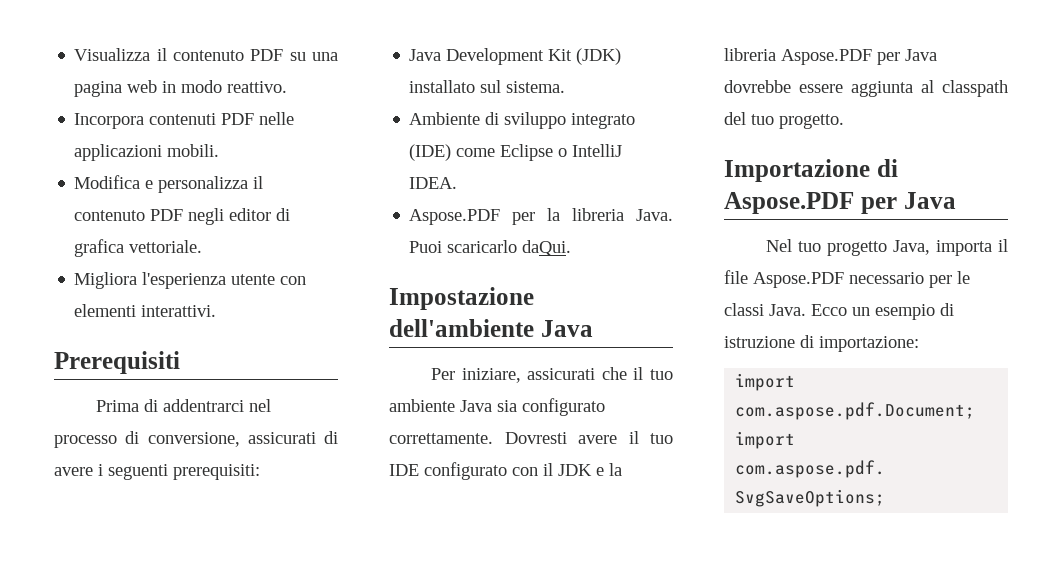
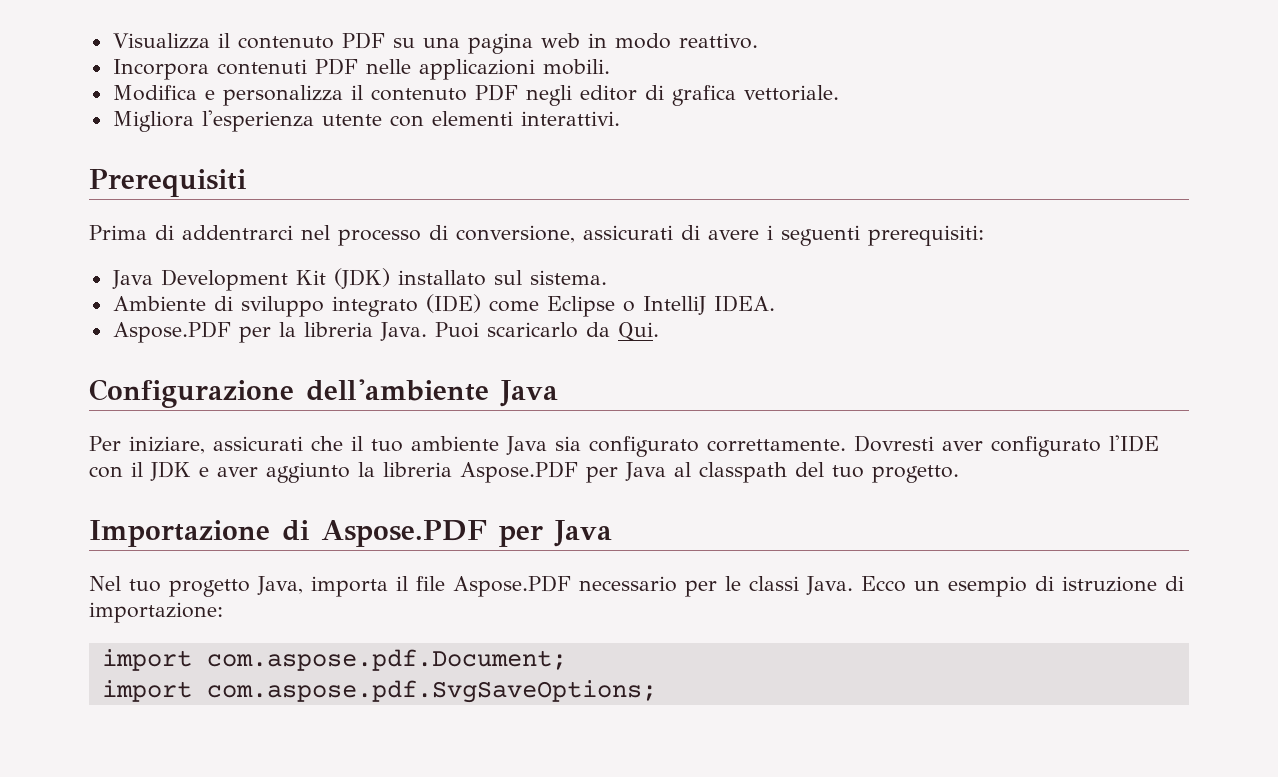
- Puoi scaricarlo daQui.
- Impostazione dell'ambiente Java
+ Puoi scaricarlo da Qui.
+ Configurazione dell'ambiente Java
- Dovresti avere il tuo IDE configurato con il JDK e la libreria Aspose.PDF per Java dovrebbe essere aggiunta al classpath del tuo progetto.
+ Dovresti aver configurato l'IDE con il JDK e aver aggiunto la libreria Aspose.PDF per Java al classpath del tuo progetto.

